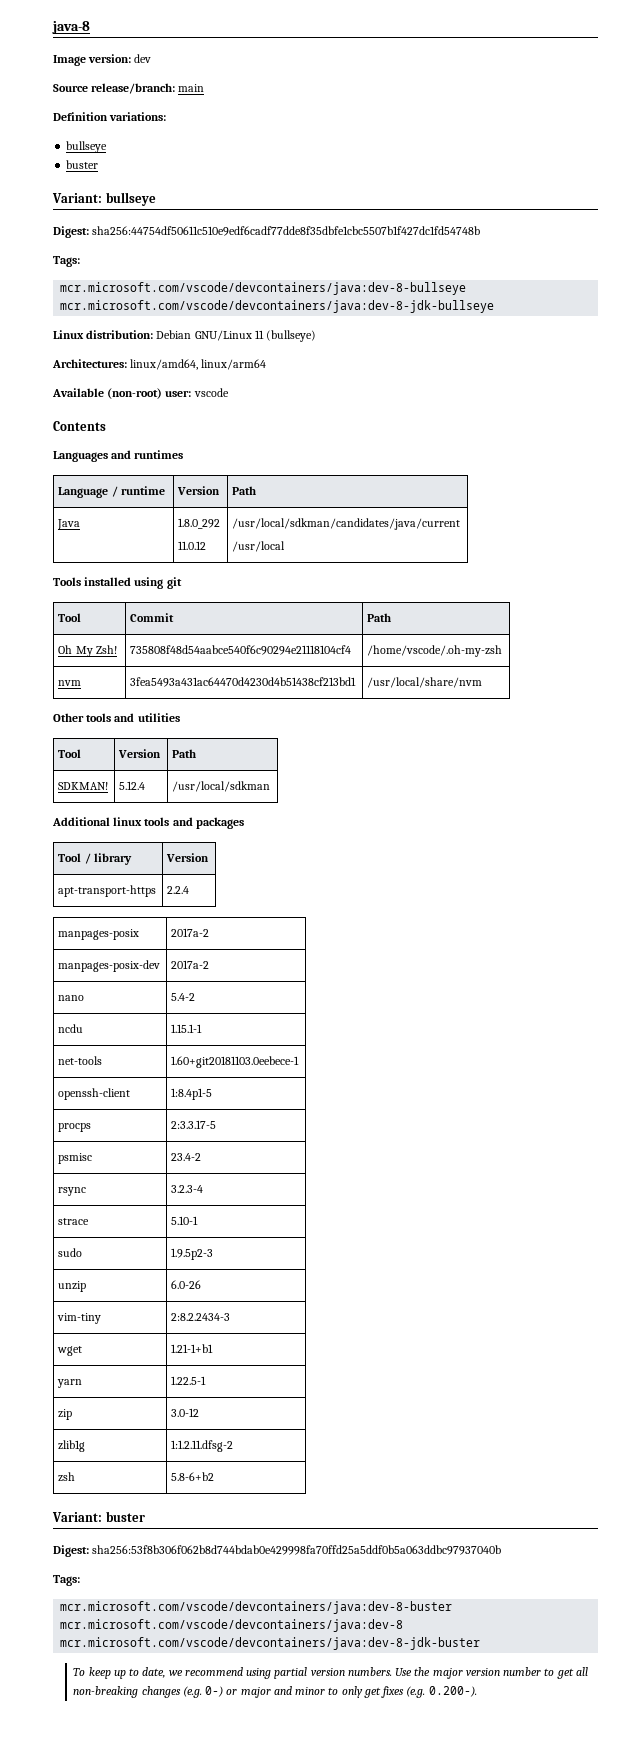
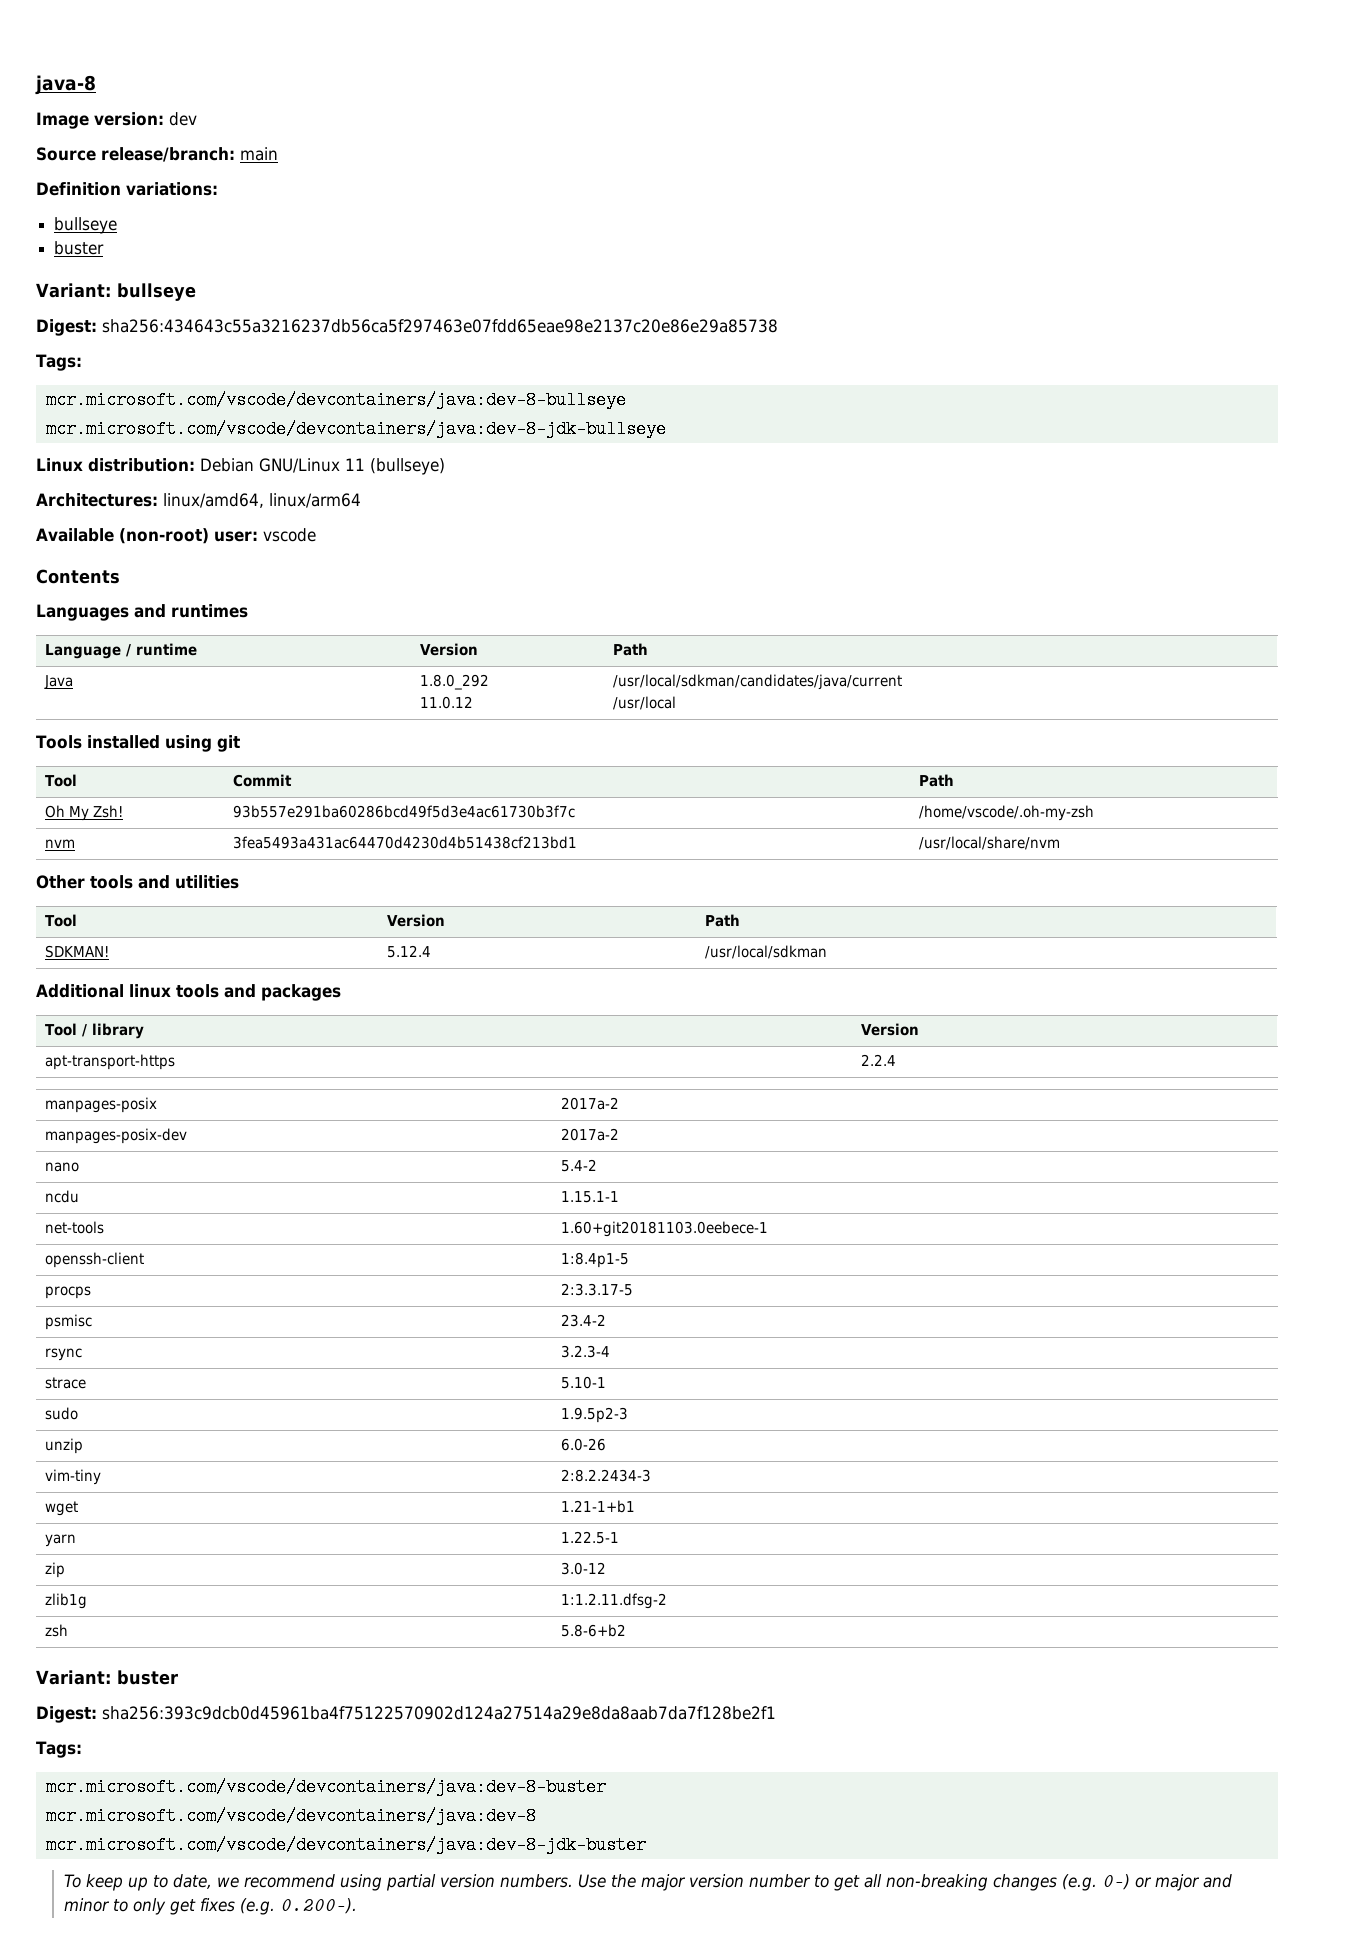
- Digest: sha256:44754df50611c510e9edf6cadf77dde8f35dbfe1cbc5507b1f427dc1fd54748b
+ Digest: sha256:434643c55a3216237db56ca5f297463e07fdd65eae98e2137c20e86e29a85738
- Oh My Zsh! | 735808f48d54aabce540f6c90294e21118104cf4 | /home/vscode/.oh-my-zsh
+ Oh My Zsh! | 93b557e291ba60286bcd49f5d3e4ac61730b3f7c | /home/vscode/.oh-my-zsh
- Digest: sha256:53f8b306f062b8d744bdab0e429998fa70ffd25a5ddf0b5a063ddbc97937040b
+ Digest: sha256:393c9dcb0d45961ba4f75122570902d124a27514a29e8da8aab7da7f128be2f1

